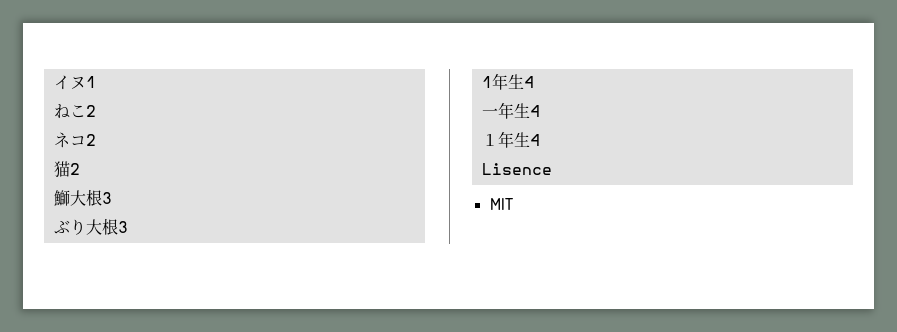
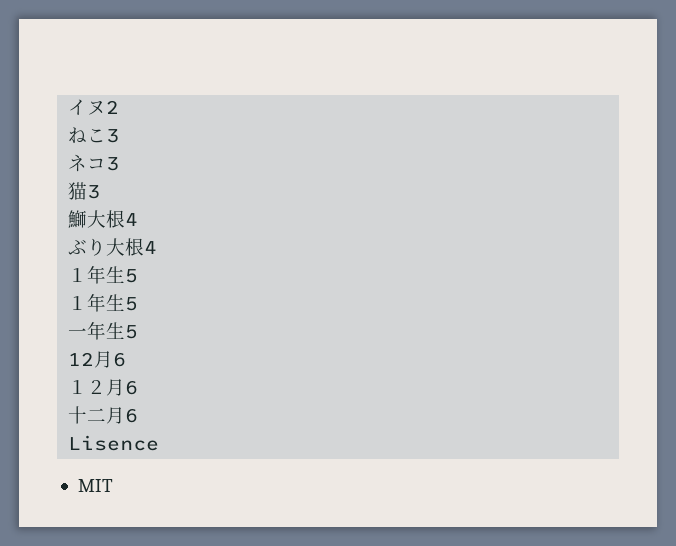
- イヌ1
+ イヌ2
- ねこ2
+ ねこ3
- ネコ2
+ ネコ3
- 猫2
+ 猫3
- 鰤大根3
+ 鰤大根4
- ぶり大根3
- 1年生4
- 一年生4
- １年生4
+ ぶり大根4
+ １年生5
+ １年生5
+ 一年生5
+ 12月6
+ １２月6
+ 十二月6

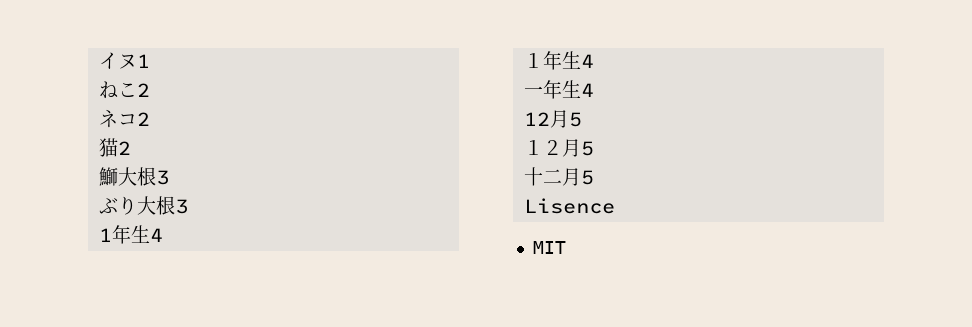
- イヌ2
+ イヌ1
- ねこ3
+ ねこ2
- ネコ3
+ ネコ2
- 猫3
+ 猫2
- 鰤大根4
+ 鰤大根3
- ぶり大根4
- １年生5
- １年生5
+ ぶり大根3
+ 1年生4
+ １年生4
- 一年生5
+ 一年生4
- 12月6
+ 12月5
- １２月6
+ １２月5
- 十二月6
+ 十二月5

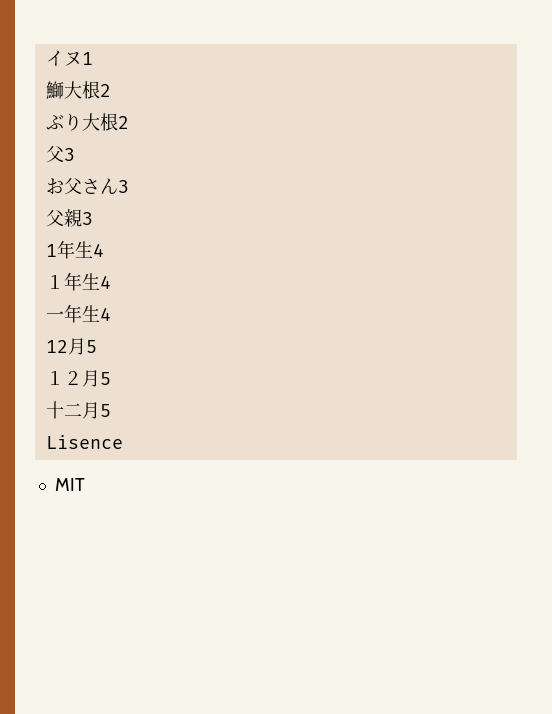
- ねこ2
- ネコ2
- 猫2
- 鰤大根3
+ 鰤大根2
- ぶり大根3
+ ぶり大根2
+ 父3
+ お父さん3
+ 父親3

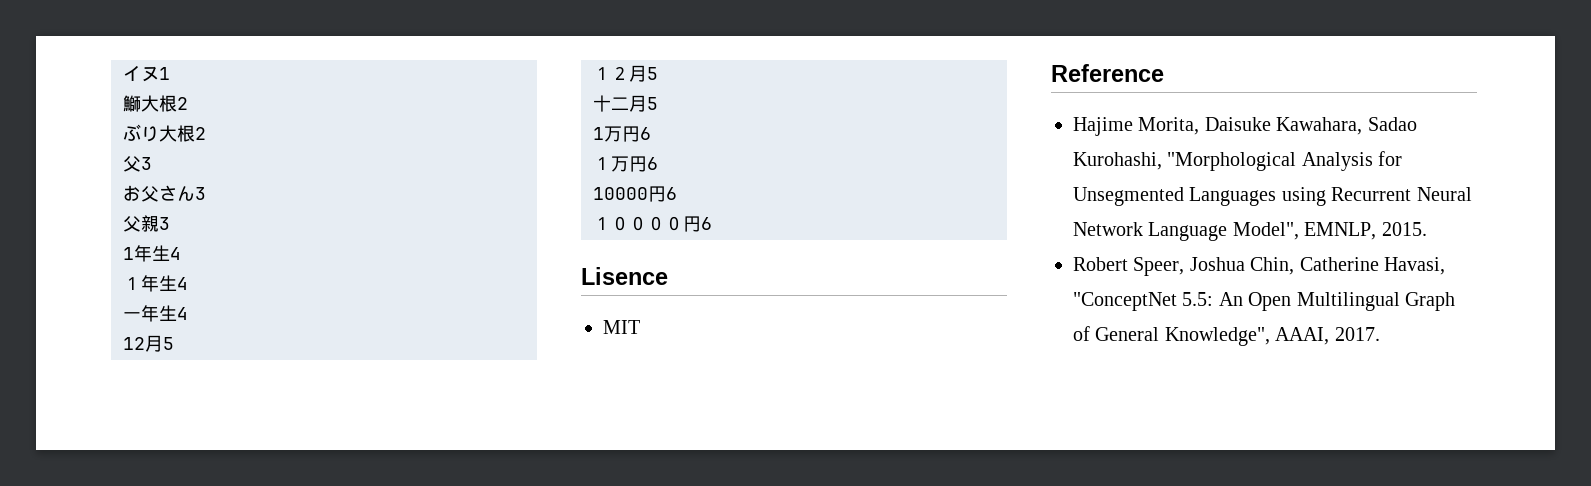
  十二月5
+ 1万円6
+ １万円6
+ 10000円6
+ １００００円6
  Lisence
  MIT
+ Reference
+ Hajime Morita, Daisuke Kawahara, Sadao Kurohashi, "Morphological Analysis for Unsegmented Languages using Recurrent Neural Network Language Model", EMNLP, 2015.
+ Robert Speer, Joshua Chin, Catherine Havasi, "ConceptNet 5.5: An Open Multilingual Graph of General Knowledge", AAAI, 2017.

